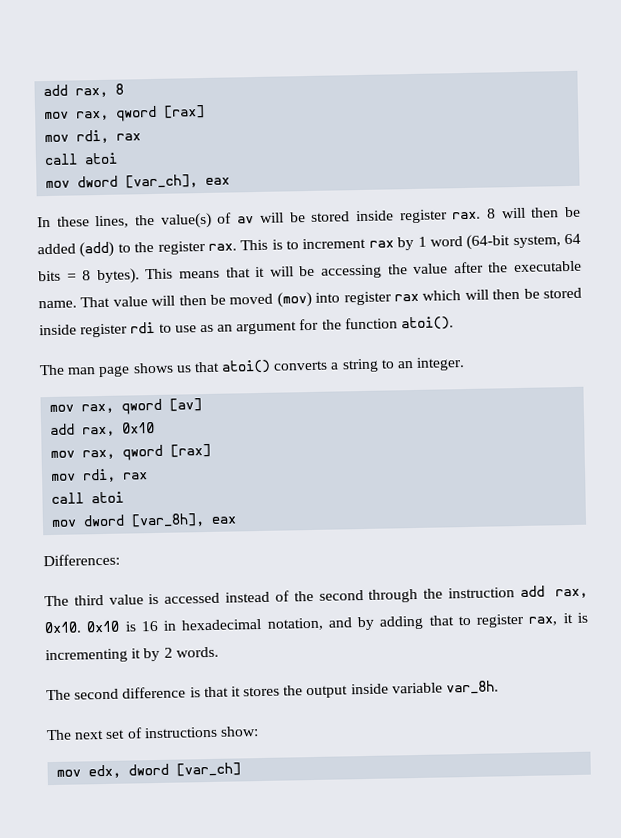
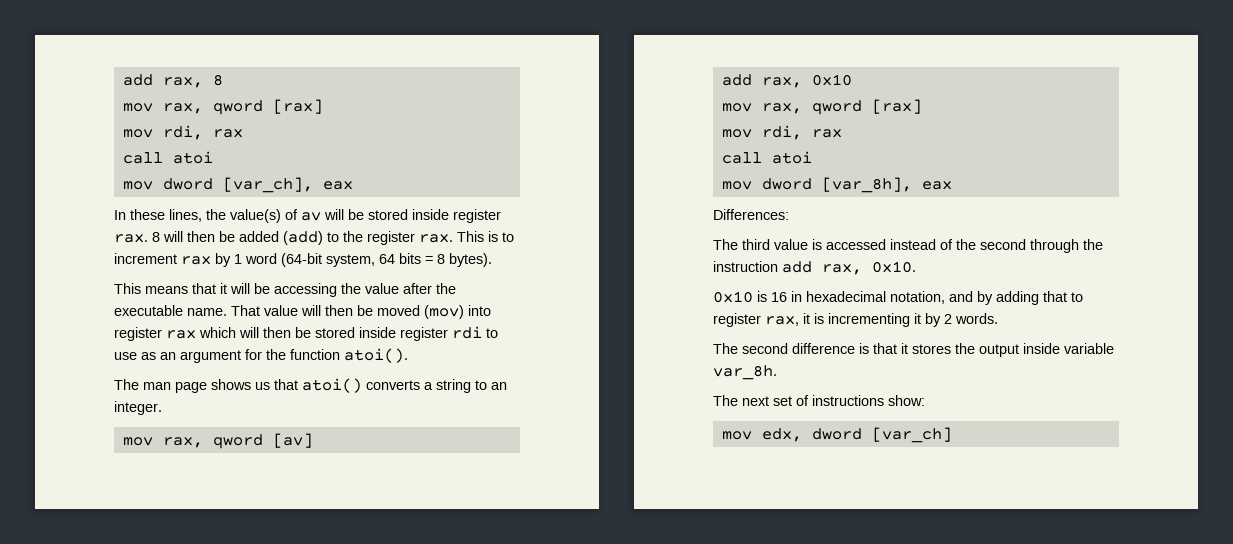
- This is to increment rax by 1 word (64-bit system, 64 bits = 8 bytes). This means that it will be accessing the value after the executable name.
+ This is to increment rax by 1 word (64-bit system, 64 bits = 8 bytes).
+ This means that it will be accessing the value after the executable name.
- The third value is accessed instead of the second through the instruction add rax, 0x10. 0x10 is 16 in hexadecimal notation, and by adding that to register rax, it is incrementing it by 2 words.
+ The third value is accessed instead of the second through the instruction add rax, 0x10.
+ 0x10 is 16 in hexadecimal notation, and by adding that to register rax, it is incrementing it by 2 words.

